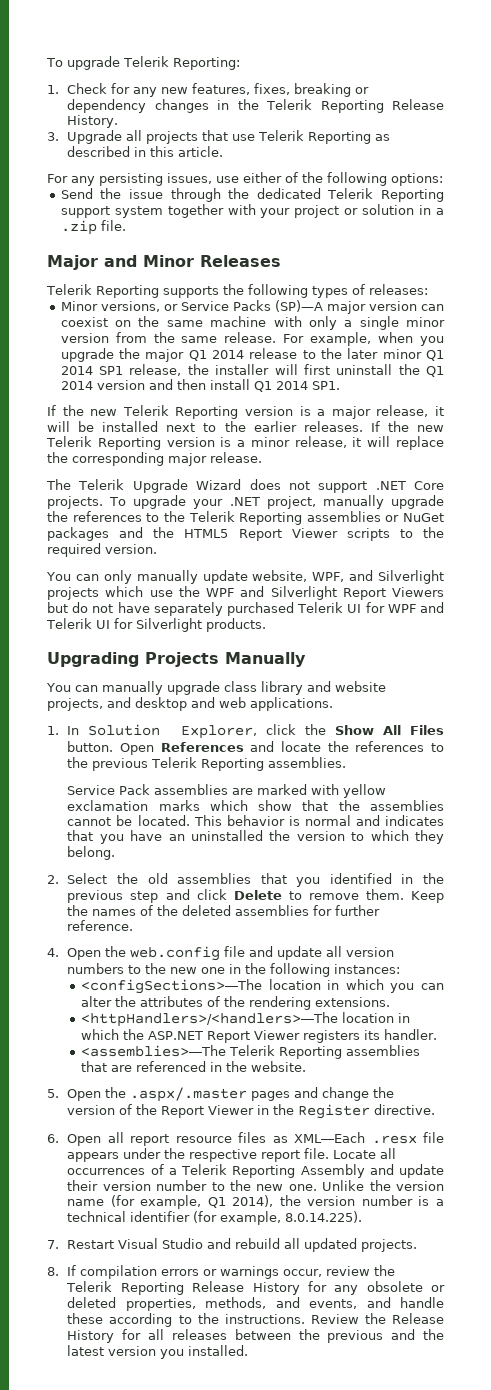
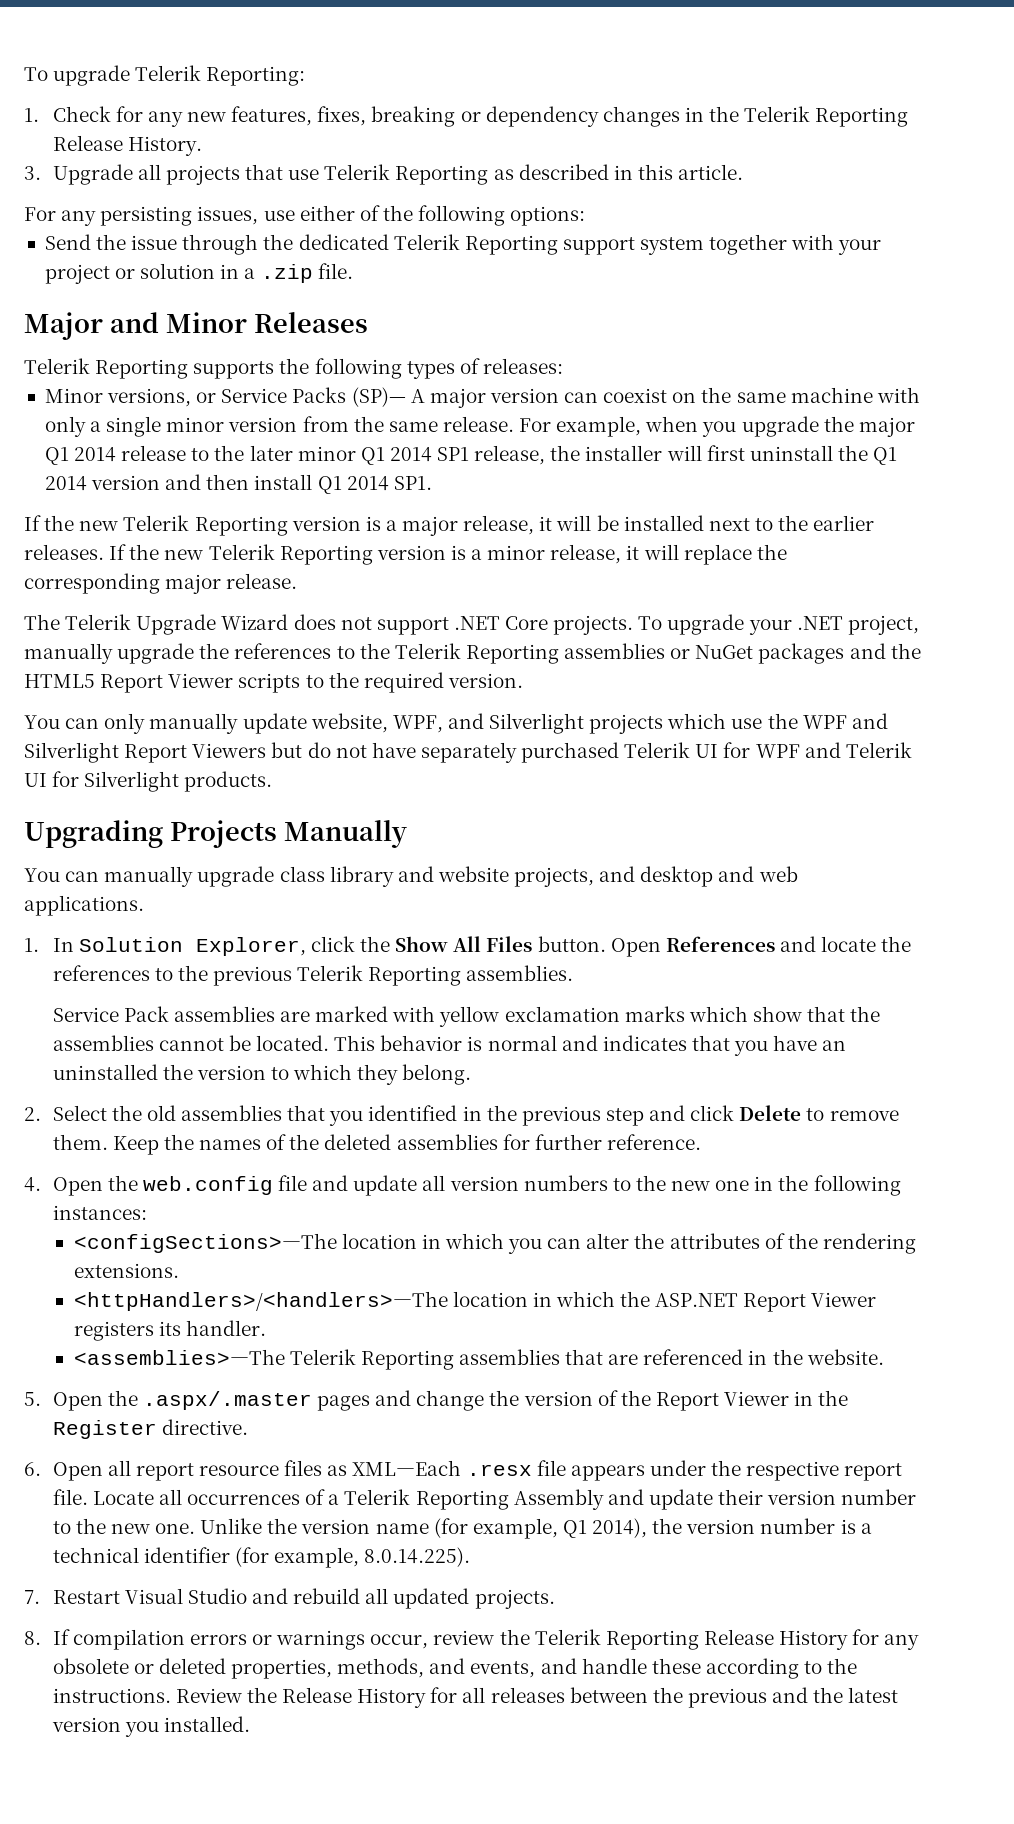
- Minor versions, or Service Packs (SP)—A major version can coexist on the same machine with only a single minor version from the same release.
+ Minor versions, or Service Packs (SP)— A major version can coexist on the same machine with only a single minor version from the same release.

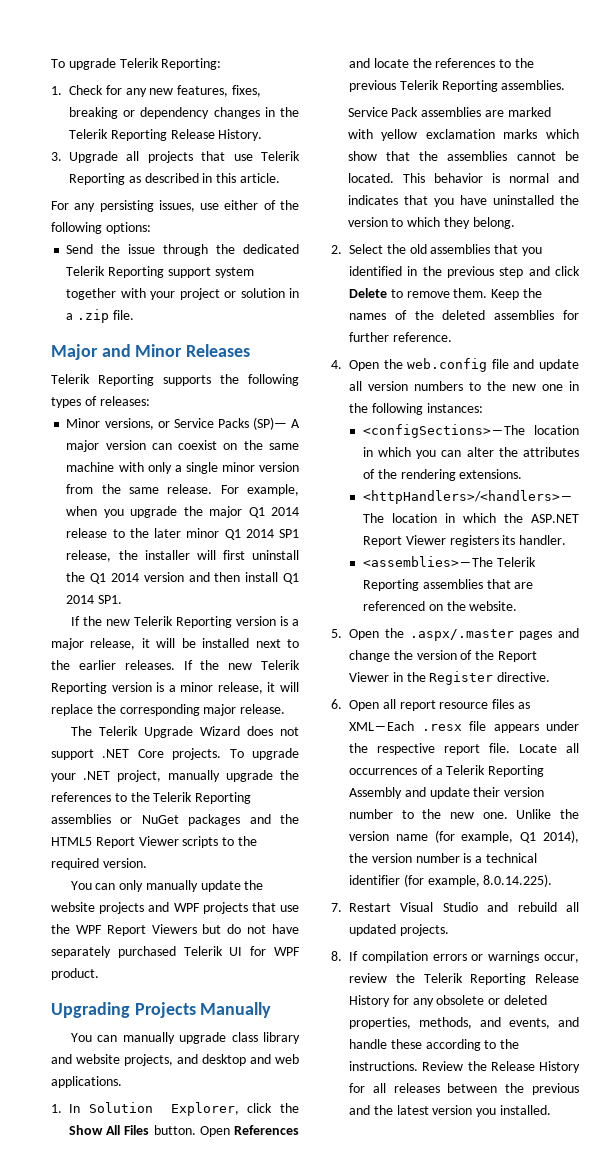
- You can only manually update website, WPF, and Silverlight projects which use the WPF and Silverlight Report Viewers but do not have separately purchased Telerik UI for WPF and Telerik UI for Silverlight products.
+ You can only manually update the website projects and WPF projects that use the WPF Report Viewers but do not have separately purchased Telerik UI for WPF product.
- This behavior is normal and indicates that you have an uninstalled the version to which they belong.
+ This behavior is normal and indicates that you have uninstalled the version to which they belong.
- <assemblies>―The Telerik Reporting assemblies that are referenced in the website.
+ <assemblies>―The Telerik Reporting assemblies that are referenced on the website.

